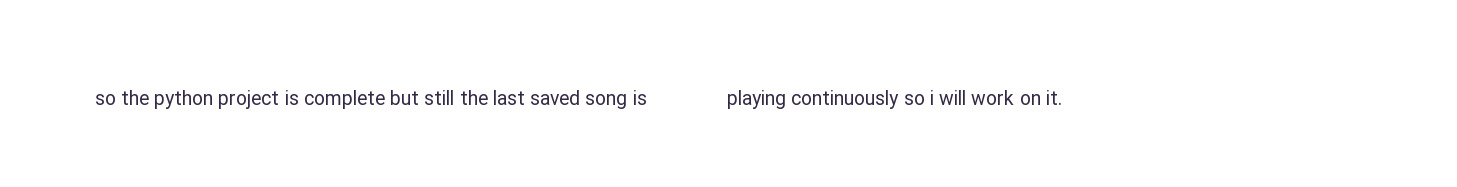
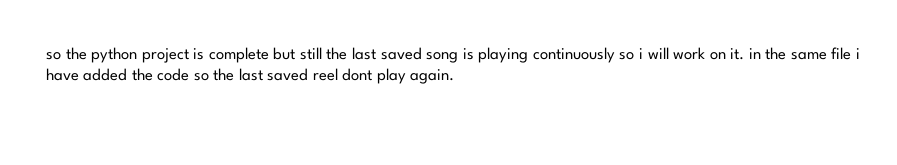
- so the python project is complete but still the last saved song is playing continuously so i will work on it.
+ so the python project is complete but still the last saved song is playing continuously so i will work on it. in the same file i have added the code so the last saved reel dont play again.

